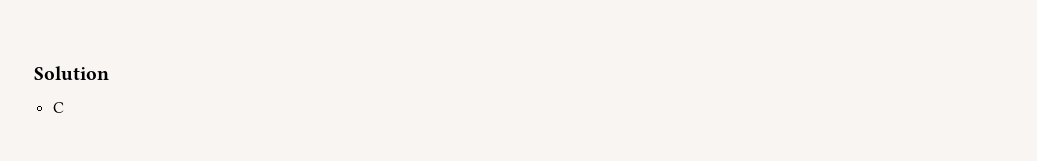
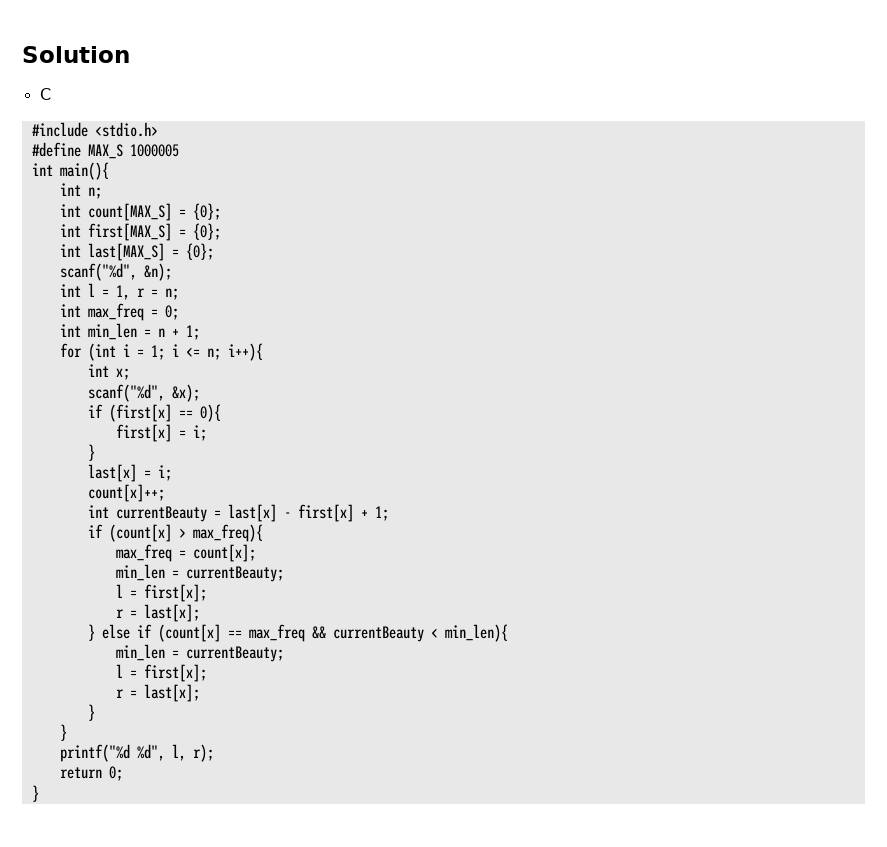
+ #include <stdio.h>
+ #define MAX_S 1000005
+ int main(){
+ int n;
+ int count[MAX_S] = {0};
+ int first[MAX_S] = {0};
+ int last[MAX_S] = {0};
+ scanf("%d", &n);
+ int l = 1, r = n;
+ int max_freq = 0;
+ int min_len = n + 1;
+ for (int i = 1; i <= n; i++){
+ int x;
+ scanf("%d", &x);
+ if (first[x] == 0){
+ first[x] = i;
+ }
+ last[x] = i;
+ count[x]++;
+ int currentBeauty = last[x] - first[x] + 1;
+ if (count[x] > max_freq){
+ max_freq = count[x];
+ min_len = currentBeauty;
+ l = first[x];
+ r = last[x];
+ } else if (count[x] == max_freq && currentBeauty < min_len){
+ min_len = currentBeauty;
+ l = first[x];
+ r = last[x];
+ }
+ }
+ printf("%d %d", l, r);
+ return 0;
+ }

